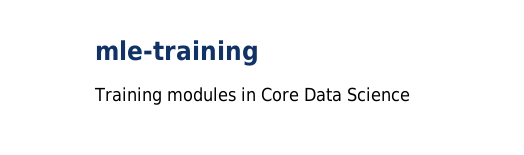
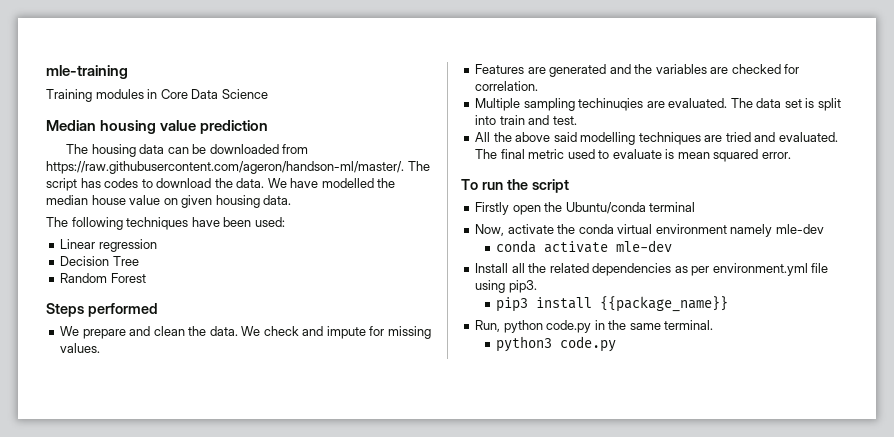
+ Median housing value prediction
+ The housing data can be downloaded from https://raw.githubusercontent.com/ageron/handson-ml/master/. The script has codes to download the data. We have modelled the median house value on given housing data.
+ The following techniques have been used:
+ Linear regression
+ Decision Tree
+ Random Forest
+ Steps performed
+ We prepare and clean the data. We check and impute for missing values.
+ Features are generated and the variables are checked for correlation.
+ Multiple sampling techinuqies are evaluated. The data set is split into train and test.
+ All the above said modelling techniques are tried and evaluated. The final metric used to evaluate is mean squared error.
+ To run the script
+ Firstly open the Ubuntu/conda terminal
+ Now, activate the conda virtual environment namely mle-dev
+ conda activate mle-dev
+ Install all the related dependencies as per environment.yml file using pip3.
+ pip3 install {{package_name}}
+ Run, python code.py in the same terminal.
+ python3 code.py

